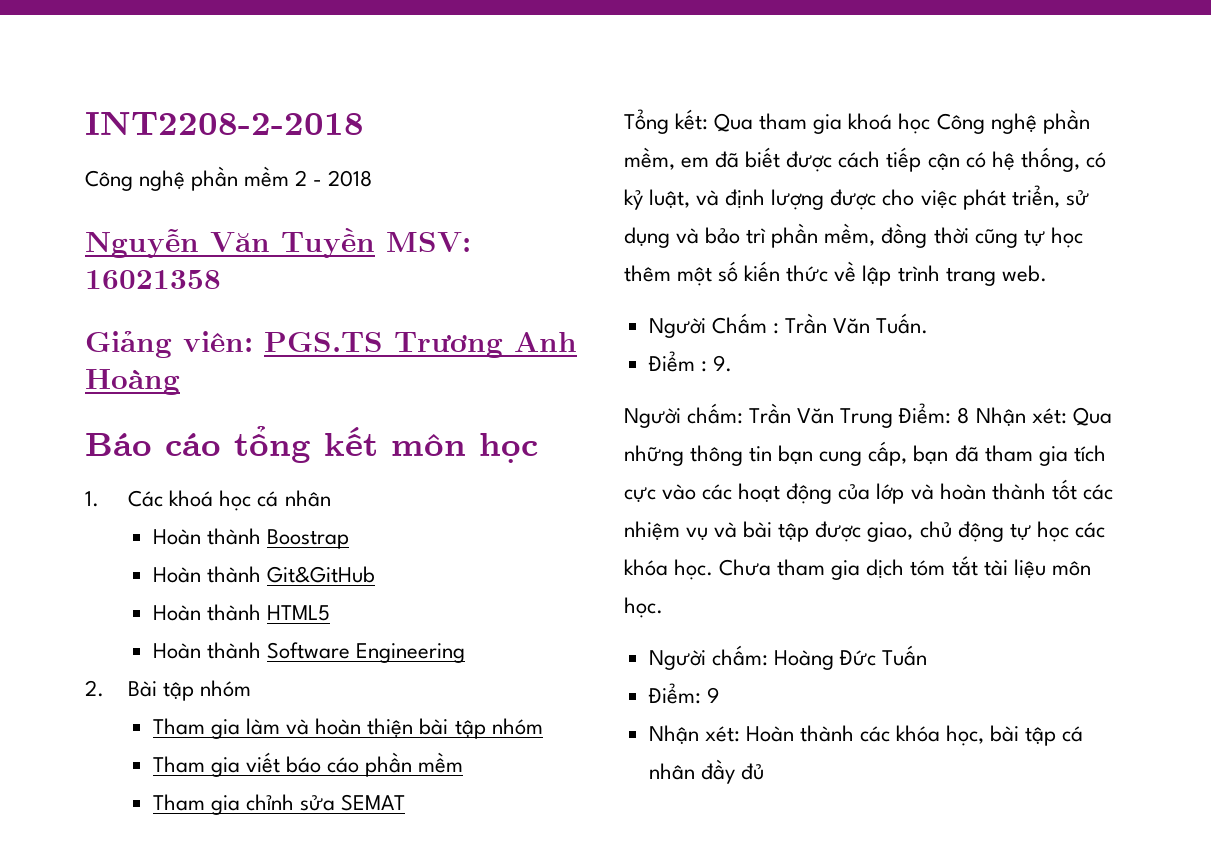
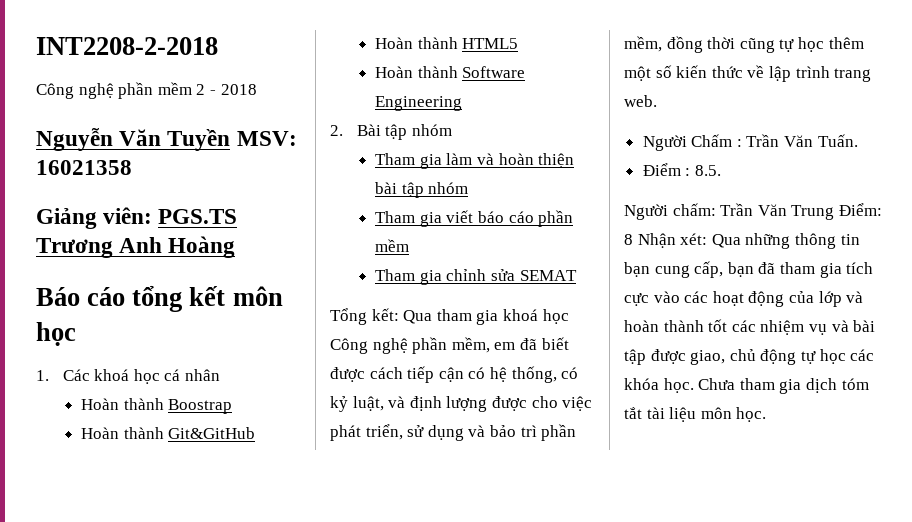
- Điểm : 9.
+ Điểm : 8.5.
- Người chấm: Hoàng Đức Tuấn
- Điểm: 9
- Nhận xét: Hoàn thành các khóa học, bài tập cá nhân đầy đủ

